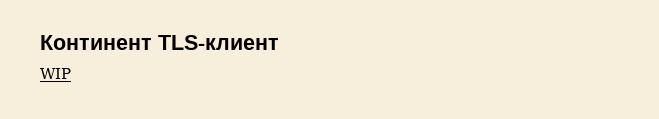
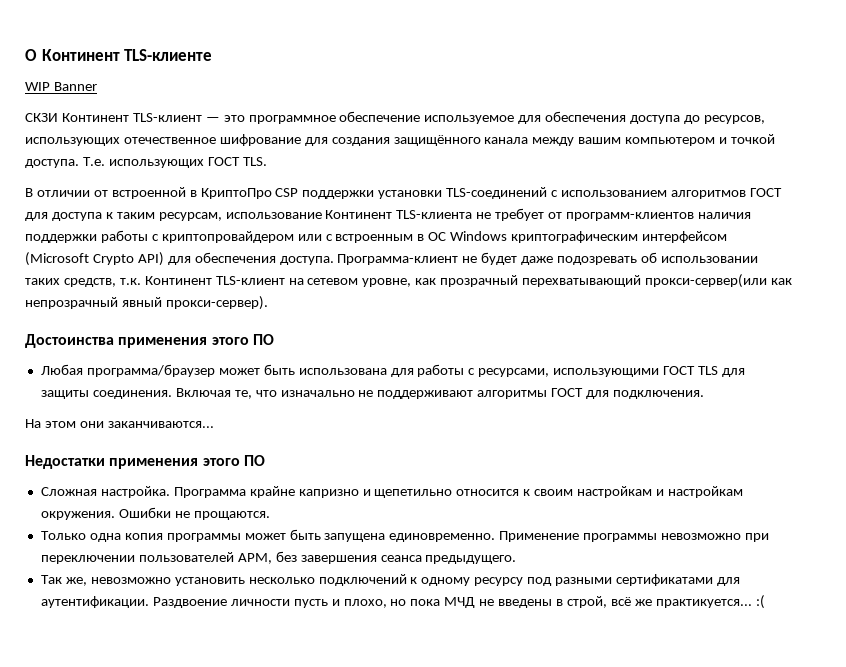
- Континент TLS-клиент
- WIP
+ О Континент TLS-клиенте
+ WIP Banner
+ СКЗИ Континент TLS-клиент — это программное обеспечение используемое для обеспечения доступа до ресурсов, использующих отечественное шифрование для создания защищённого канала между вашим компьютером и точкой доступа. Т.е. использующих ГОСТ TLS.
+ В отличии от встроенной в КриптоПро CSP поддержки установки TLS-соединений с использованием алгоритмов ГОСТ для доступа к таким ресурсам, использование Континент TLS-клиента не требует от программ-клиентов наличия поддержки работы с криптопровайдером или c встроенным в ОС Windows криптографическим интерфейсом (Microsoft Crypto API) для обеспечения доступа. Программа-клиент не будет даже подозревать об использовании таких средств, т.к. Континент TLS-клиент на сетевом уровне, как прозрачный перехватывающий прокси-сервер(или как непрозрачный явный прокси-сервер).
+ Достоинства применения этого ПО
+ Любая программа/браузер может быть использована для работы с ресурсами, использующими ГОСТ TLS для защиты соединения. Включая те, что изначально не поддерживают алгоритмы ГОСТ для подключения.
+ На этом они заканчиваются...
+ Недостатки применения этого ПО
+ Сложная настройка. Программа крайне капризно и щепетильно относится к своим настройкам и настройкам окружения. Ошибки не прощаются.
+ Только одна копия программы может быть запущена единовременно. Применение программы невозможно при переключении пользователей АРМ, без завершения сеанса предыдущего.
+ Так же, невозможно установить несколько подключений к одному ресурсу под разными сертификатами для аутентификации. Раздвоение личности пусть и плохо, но пока МЧД не введены в строй, всё же практикуется... :(

